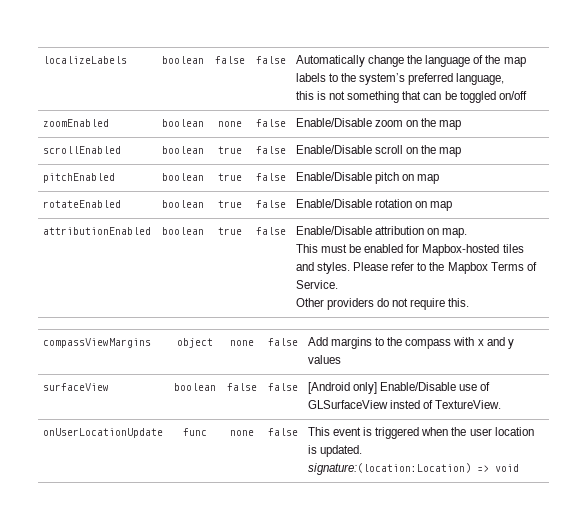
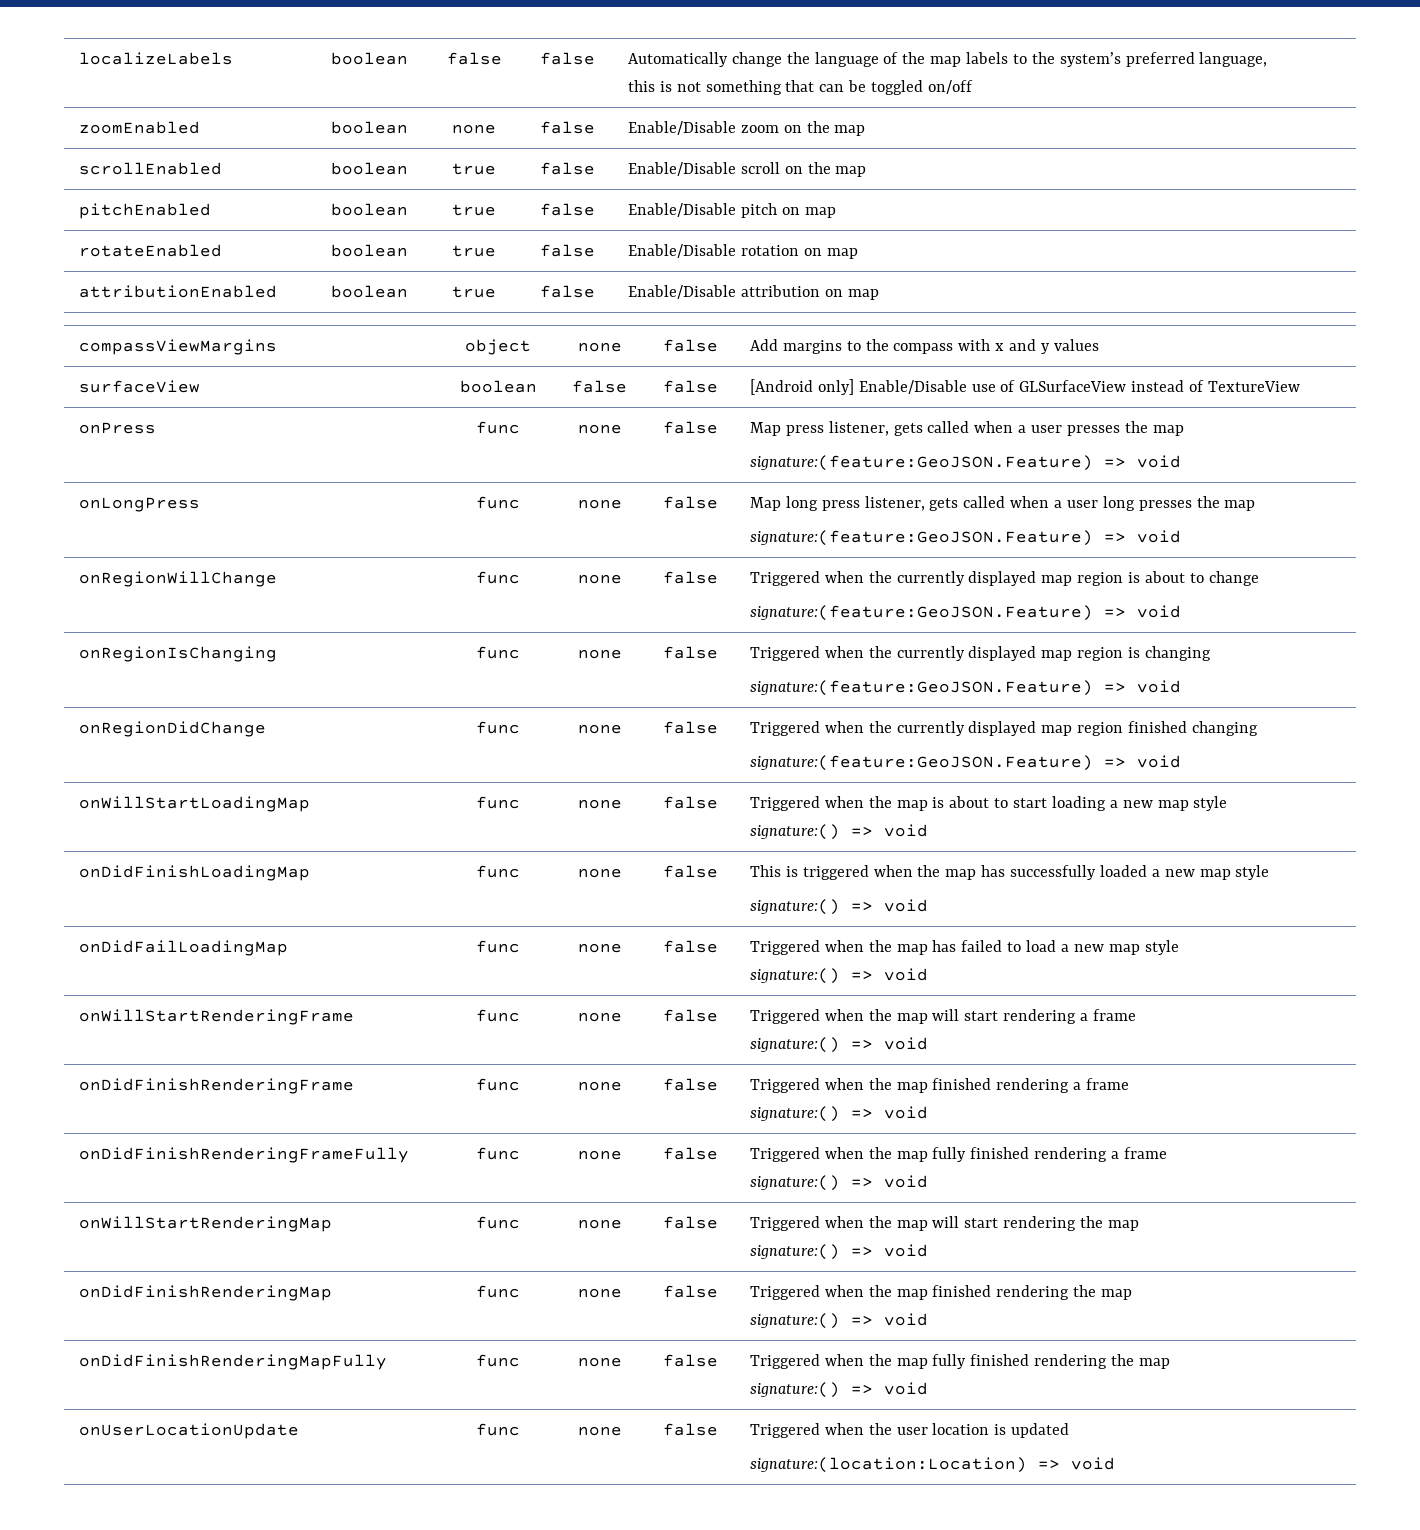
- attributionEnabled | boolean | true | false | Enable/Disable attribution on map.
- This must be enabled for Mapbox-hosted tiles and styles. Please refer to the Mapbox Terms of Service.
- Other providers do not require this.
+ attributionEnabled | boolean | true | false | Enable/Disable attribution on map
- surfaceView | boolean | false | false | [Android only] Enable/Disable use of GLSurfaceView insted of TextureView.
+ surfaceView | boolean | false | false | [Android only] Enable/Disable use of GLSurfaceView instead of TextureView
+ onPress | func | none | false | Map press listener, gets called when a user presses the map
+ signature:(feature:GeoJSON.Feature) => void
+ onLongPress | func | none | false | Map long press listener, gets called when a user long presses the map
+ signature:(feature:GeoJSON.Feature) => void
+ onRegionWillChange | func | none | false | Triggered when the currently displayed map region is about to change
+ signature:(feature:GeoJSON.Feature) => void
+ onRegionIsChanging | func | none | false | Triggered when the currently displayed map region is changing
+ signature:(feature:GeoJSON.Feature) => void
+ onRegionDidChange | func | none | false | Triggered when the currently displayed map region finished changing
+ signature:(feature:GeoJSON.Feature) => void
+ onWillStartLoadingMap | func | none | false | Triggered when the map is about to start loading a new map style
+ signature:() => void
+ onDidFinishLoadingMap | func | none | false | This is triggered when the map has successfully loaded a new map style
+ signature:() => void
+ onDidFailLoadingMap | func | none | false | Triggered when the map has failed to load a new map style
+ signature:() => void
+ onWillStartRenderingFrame | func | none | false | Triggered when the map will start rendering a frame
+ signature:() => void
+ onDidFinishRenderingFrame | func | none | false | Triggered when the map finished rendering a frame
+ signature:() => void
+ onDidFinishRenderingFrameFully | func | none | false | Triggered when the map fully finished rendering a frame
+ signature:() => void
+ onWillStartRenderingMap | func | none | false | Triggered when the map will start rendering the map
+ signature:() => void
+ onDidFinishRenderingMap | func | none | false | Triggered when the map finished rendering the map
+ signature:() => void
+ onDidFinishRenderingMapFully | func | none | false | Triggered when the map fully finished rendering the map
+ signature:() => void
- onUserLocationUpdate | func | none | false | This event is triggered when the user location is updated.
+ onUserLocationUpdate | func | none | false | Triggered when the user location is updated

